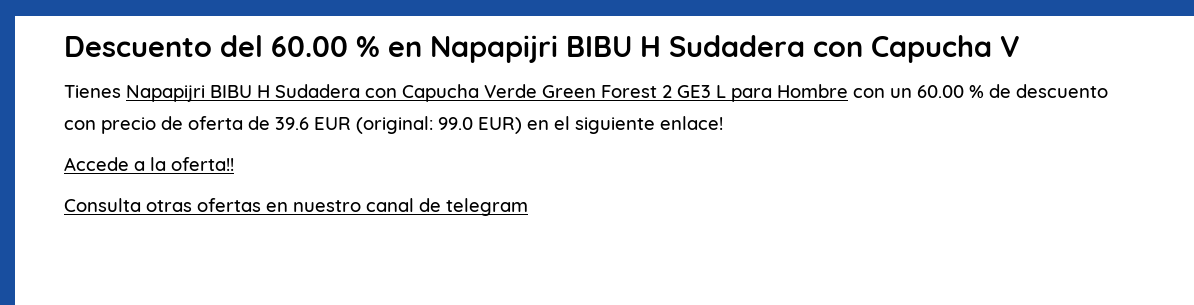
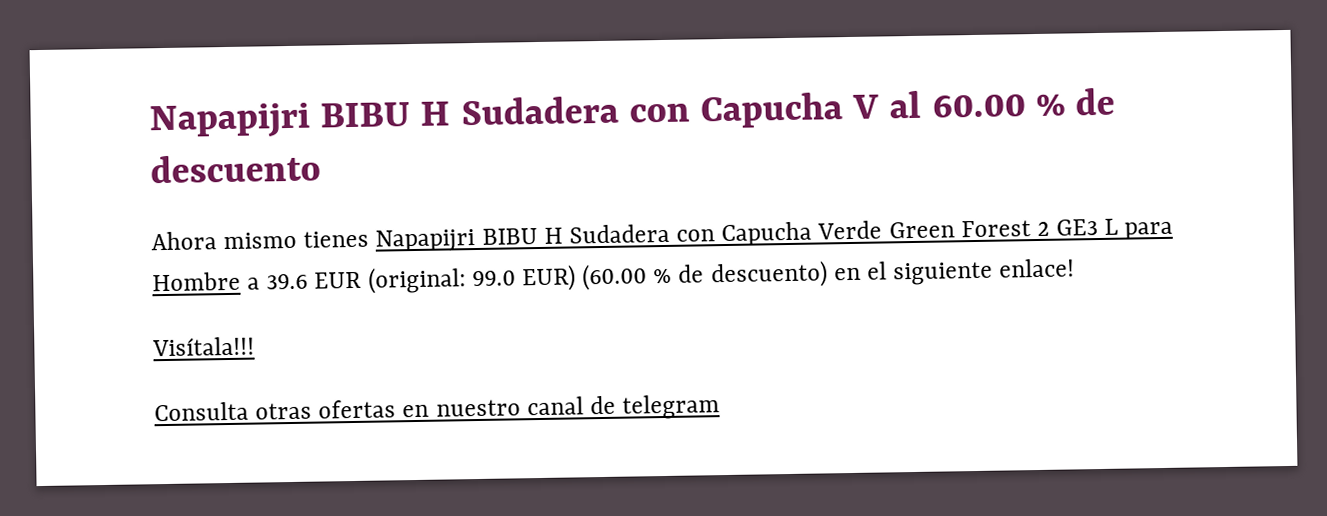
- Descuento del 60.00 % en Napapijri BIBU H Sudadera con Capucha V
- Tienes Napapijri BIBU H Sudadera con Capucha Verde Green Forest 2 GE3 L para Hombre con un 60.00 % de descuento con precio de oferta de 39.6 EUR (original: 99.0 EUR) en el siguiente enlace!
+ Napapijri BIBU H Sudadera con Capucha V al 60.00 % de descuento
+ Ahora mismo tienes Napapijri BIBU H Sudadera con Capucha Verde Green Forest 2 GE3 L para Hombre a 39.6 EUR (original: 99.0 EUR) (60.00 % de descuento) en el siguiente enlace!
- Accede a la oferta!!
+ Visítala!!!

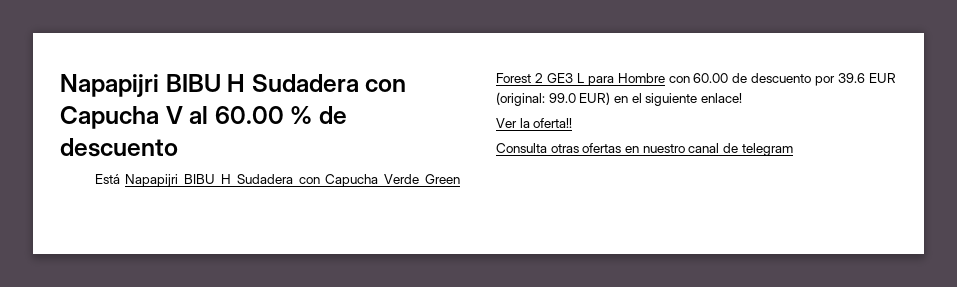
- Ahora mismo tienes Napapijri BIBU H Sudadera con Capucha Verde Green Forest 2 GE3 L para Hombre a 39.6 EUR (original: 99.0 EUR) (60.00 % de descuento) en el siguiente enlace!
+ Está Napapijri BIBU H Sudadera con Capucha Verde Green Forest 2 GE3 L para Hombre con 60.00 de descuento por 39.6 EUR (original: 99.0 EUR) en el siguiente enlace!
- Visítala!!!
+ Ver la oferta!!

